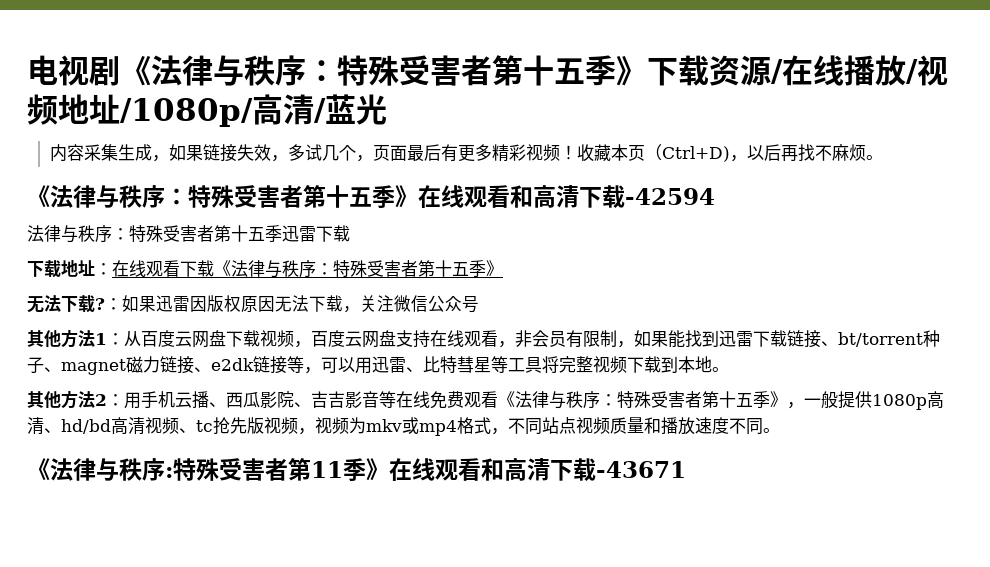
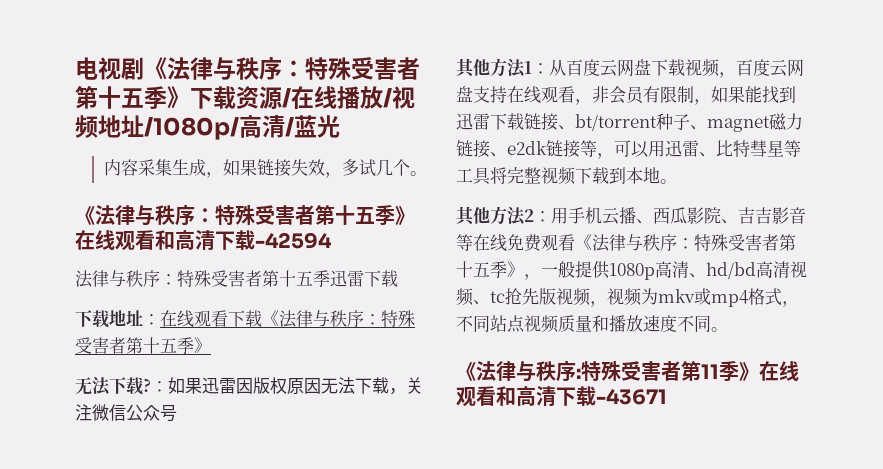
- 内容采集生成，如果链接失效，多试几个，页面最后有更多精彩视频！收藏本页（Ctrl+D)，以后再找不麻烦。
+ 内容采集生成，如果链接失效，多试几个。

